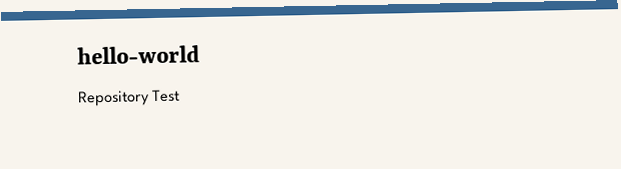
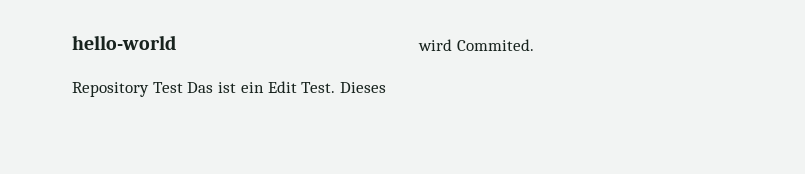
- Repository Test
+ Repository Test Das ist ein Edit Test. Dieses wird Commited.

